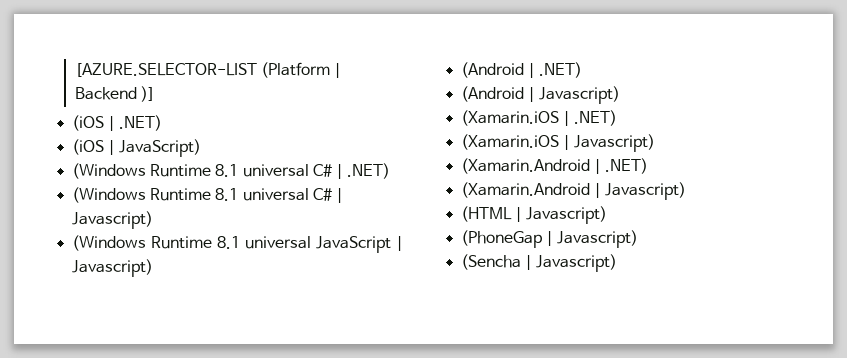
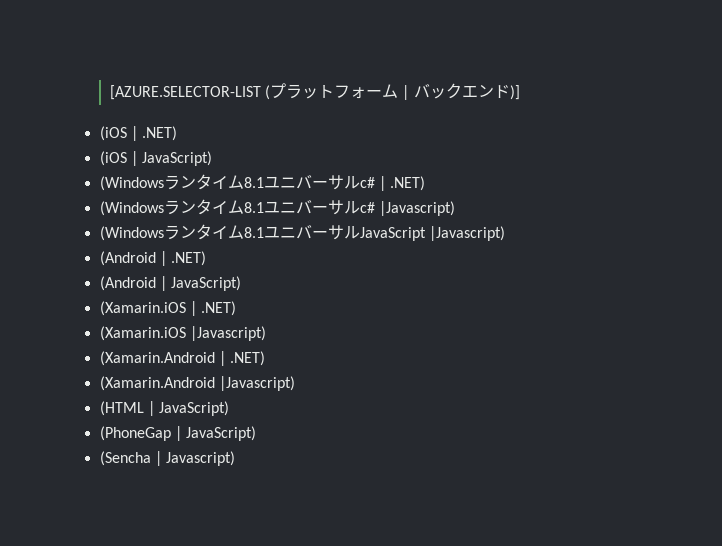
- [AZURE.SELECTOR-LIST (Platform | Backend )]
+ [AZURE.SELECTOR-LIST (プラットフォーム | バックエンド)]
- (Windows Runtime 8.1 universal C# | .NET)
- (Windows Runtime 8.1 universal C# | Javascript)
- (Windows Runtime 8.1 universal JavaScript | Javascript)
+ (Windowsランタイム8.1ユニバーサルc# | .NET)
+ (Windowsランタイム8.1ユニバーサルc# |Javascript)
+ (Windowsランタイム8.1ユニバーサルJavaScript |Javascript)
- (Android | Javascript)
+ (Android | JavaScript)
- (Xamarin.iOS | Javascript)
+ (Xamarin.iOS |Javascript)
- (Xamarin.Android | Javascript)
+ (Xamarin.Android |Javascript)
- (HTML | Javascript)
+ (HTML | JavaScript)
- (PhoneGap | Javascript)
+ (PhoneGap | JavaScript)

